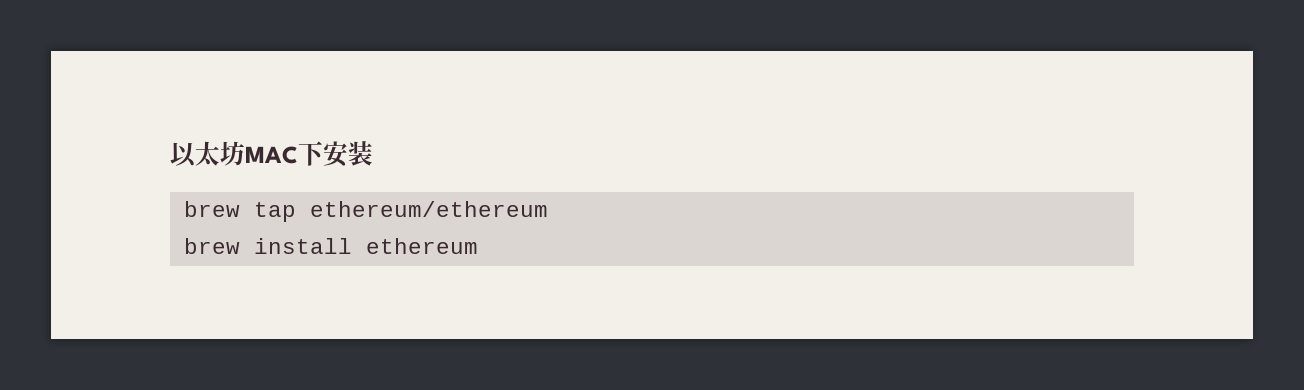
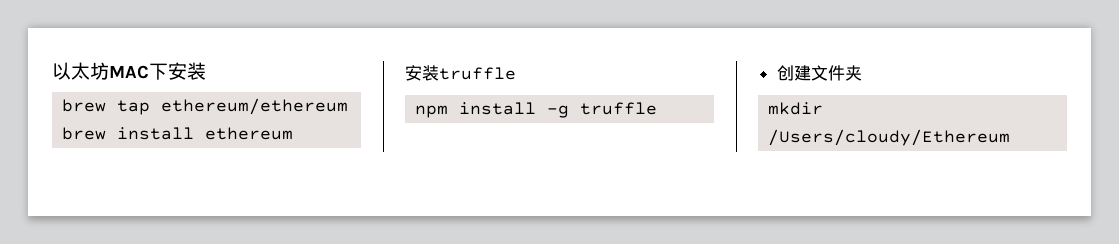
+ 安装truffle
+ npm install -g truffle
+ 创建文件夹
+ mkdir /Users/cloudy/Ethereum

